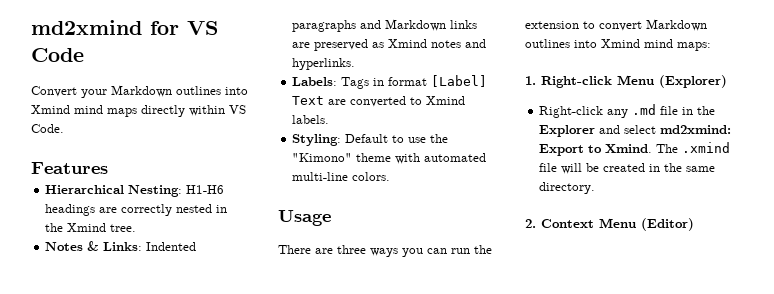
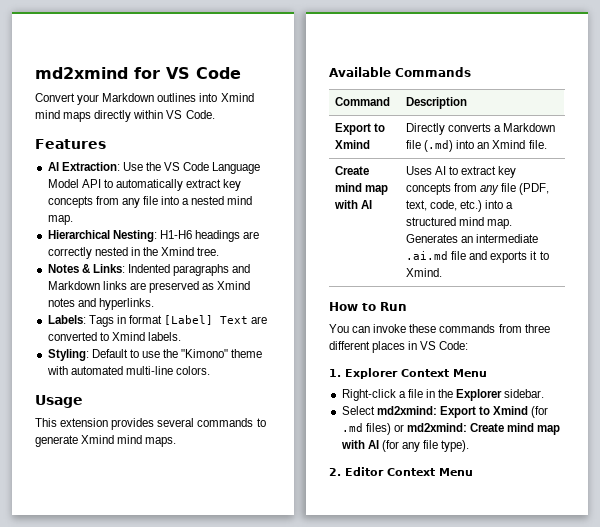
+ AI Extraction: Use the VS Code Language Model API to automatically extract key concepts from any file into a nested mind map.
- There are three ways you can run the extension to convert Markdown outlines into Xmind mind maps:
+ This extension provides several commands to generate Xmind mind maps.
+ Available Commands
+ Command | Description
+ Export to Xmind | Directly converts a Markdown file (.md) into an Xmind file.
+ Create mind map with AI | Uses AI to extract key concepts from any file (PDF, text, code, etc.) into a structured mind map. Generates an intermediate .ai.md file and exports it to Xmind.
+ How to Run
+ You can invoke these commands from three different places in VS Code:
- 1. Right-click Menu (Explorer)
- Right-click any .md file in the Explorer and select md2xmind: Export to Xmind. The .xmind file will be created in the same directory.
+ 1. Explorer Context Menu
+ Right-click a file in the Explorer sidebar.
+ Select md2xmind: Export to Xmind (for .md files) or md2xmind: Create mind map with AI (for any file type).
- 2. Context Menu (Editor)
+ 2. Editor Context Menu

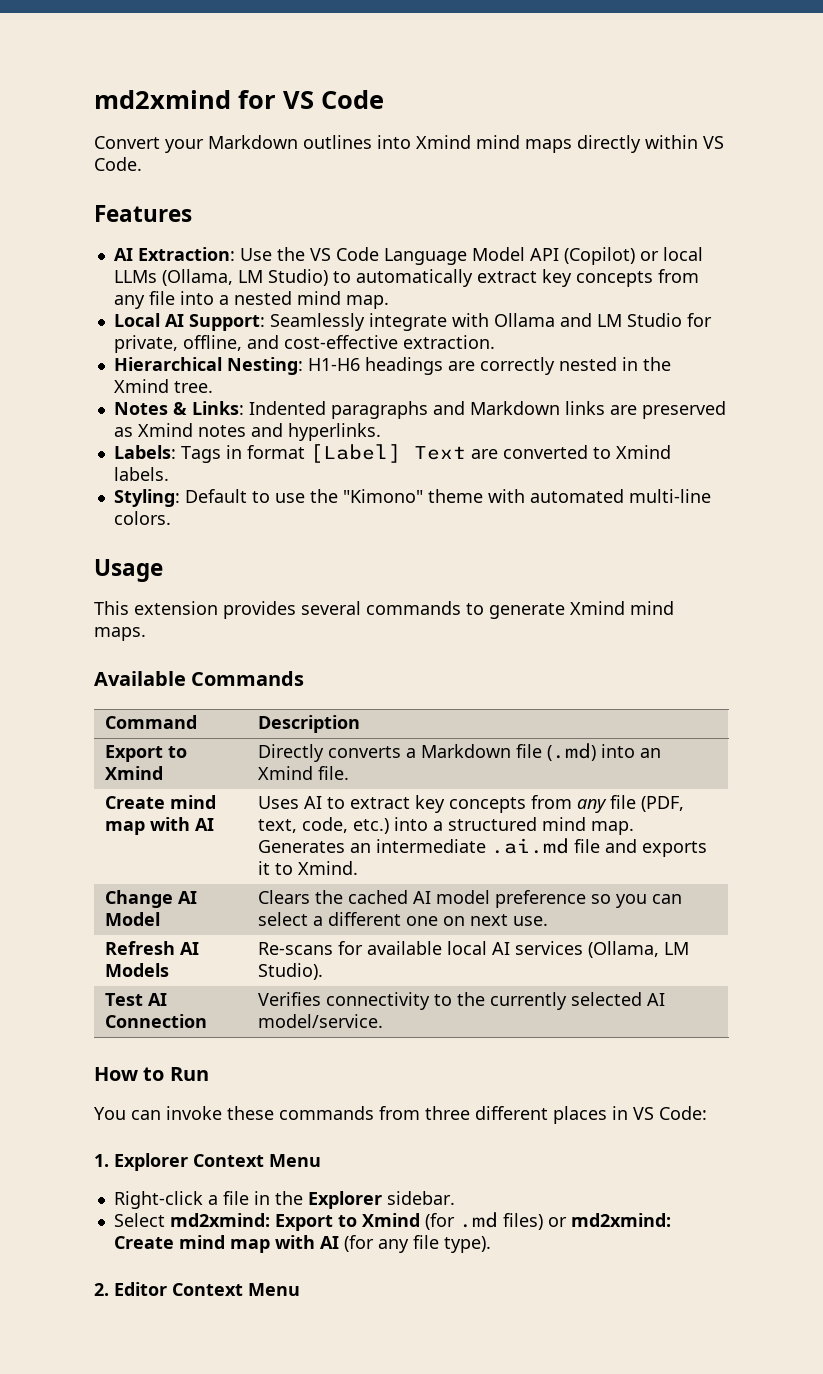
- AI Extraction: Use the VS Code Language Model API to automatically extract key concepts from any file into a nested mind map.
+ AI Extraction: Use the VS Code Language Model API (Copilot) or local LLMs (Ollama, LM Studio) to automatically extract key concepts from any file into a nested mind map.
+ Local AI Support: Seamlessly integrate with Ollama and LM Studio for private, offline, and cost-effective extraction.
+ Change AI Model | Clears the cached AI model preference so you can select a different one on next use.
+ Refresh AI Models | Re-scans for available local AI services (Ollama, LM Studio).
+ Test AI Connection | Verifies connectivity to the currently selected AI model/service.

